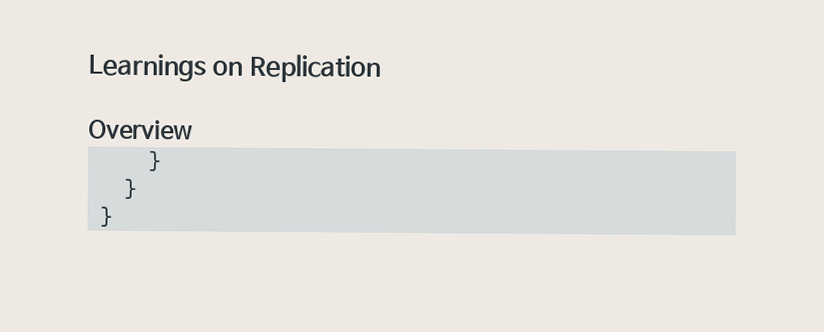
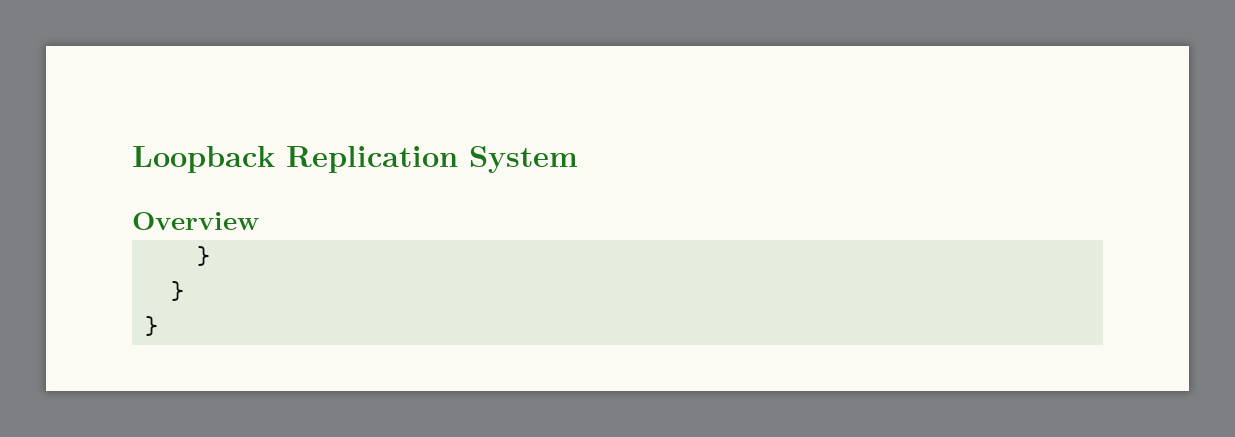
- Learnings on Replication
+ Loopback Replication System

